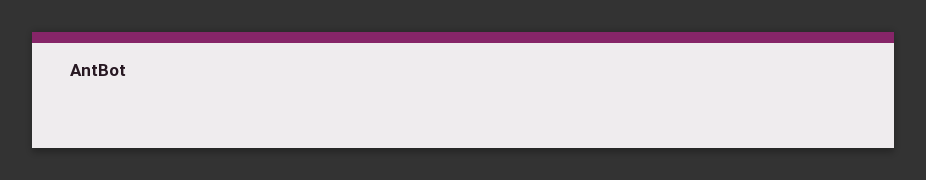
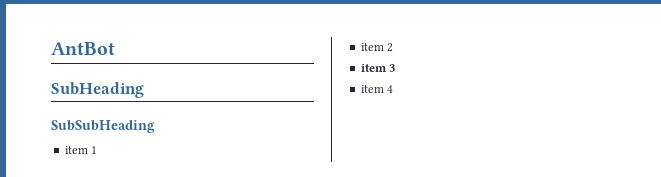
+ SubHeading
+ SubSubHeading
+ item 1
+ item 2
+ item 3
+ item 4

